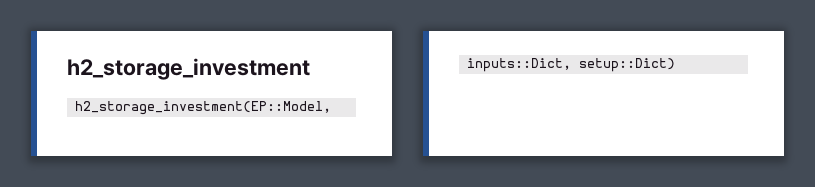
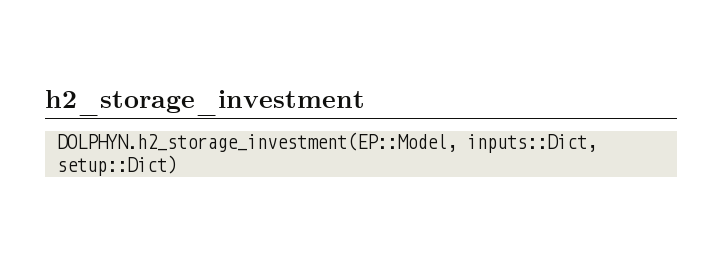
- h2_storage_investment(EP::Model, inputs::Dict, setup::Dict)
+ DOLPHYN.h2_storage_investment(EP::Model, inputs::Dict, setup::Dict)

